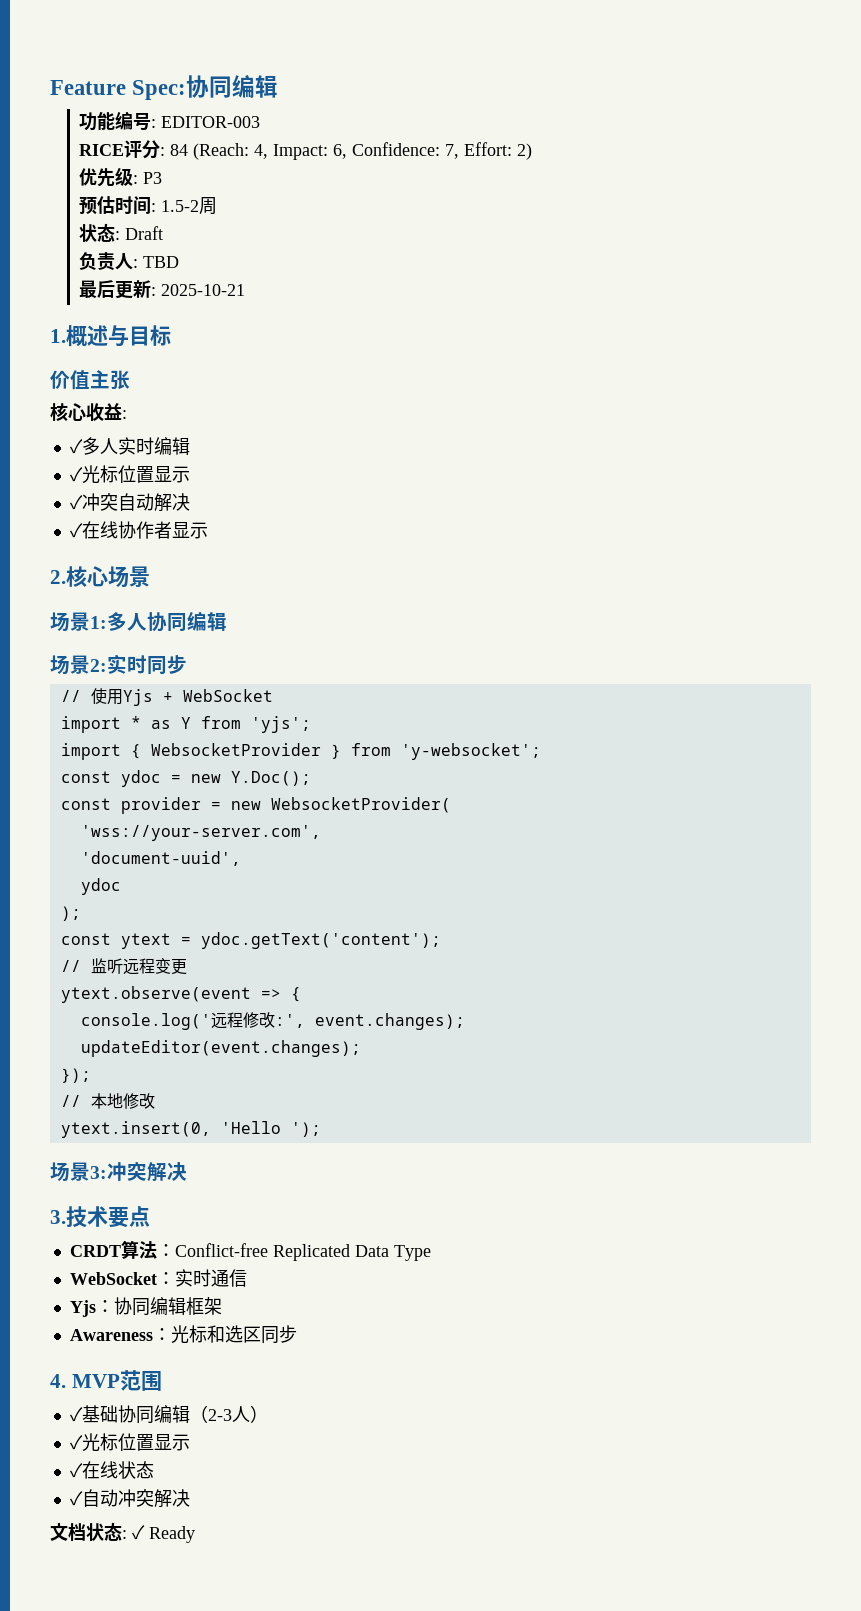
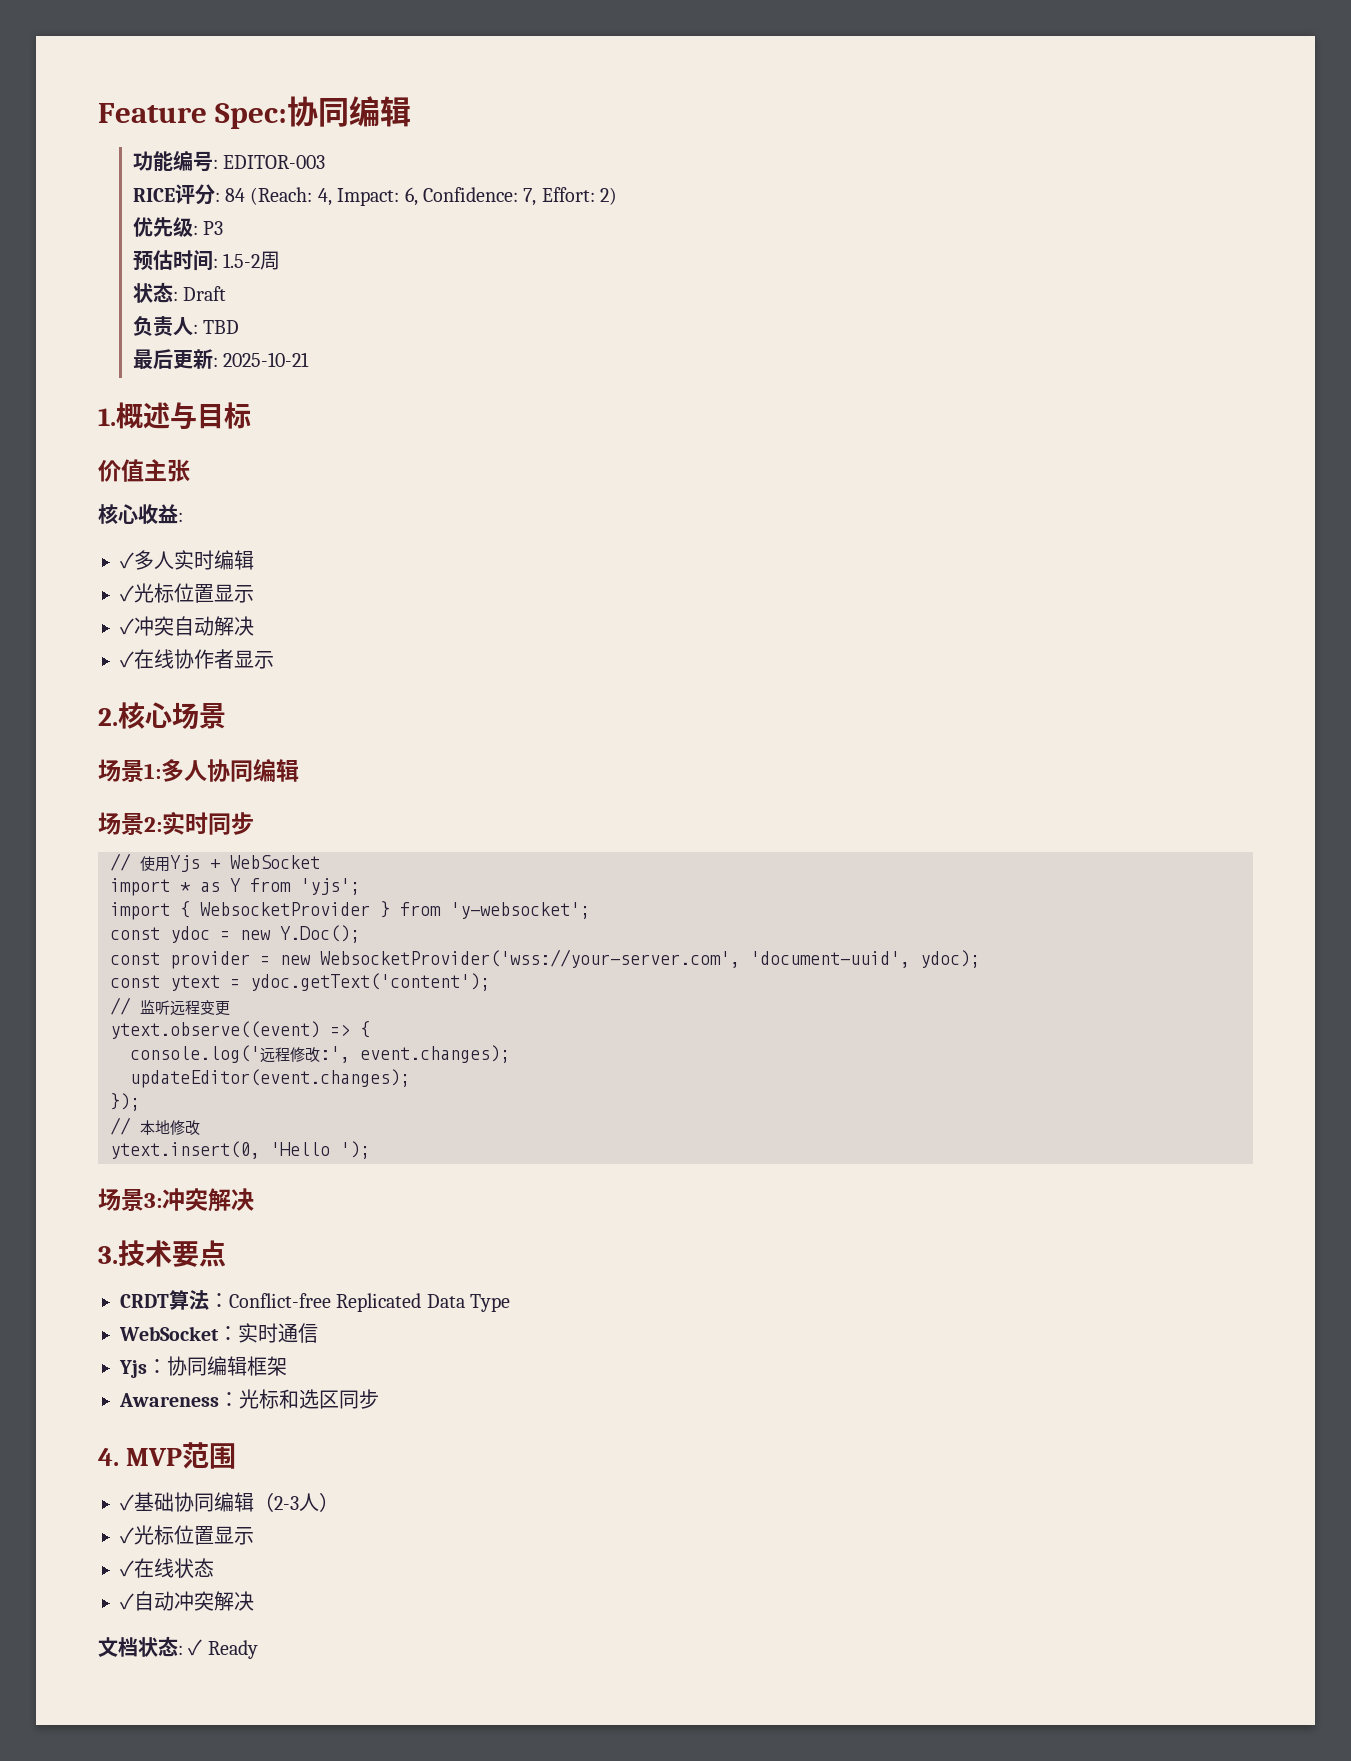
- const provider = new WebsocketProvider(
- 'wss://your-server.com',
- 'document-uuid',
- ydoc
- );
+ const provider = new WebsocketProvider('wss://your-server.com', 'document-uuid', ydoc);
- ytext.observe(event => {
+ ytext.observe((event) => {

